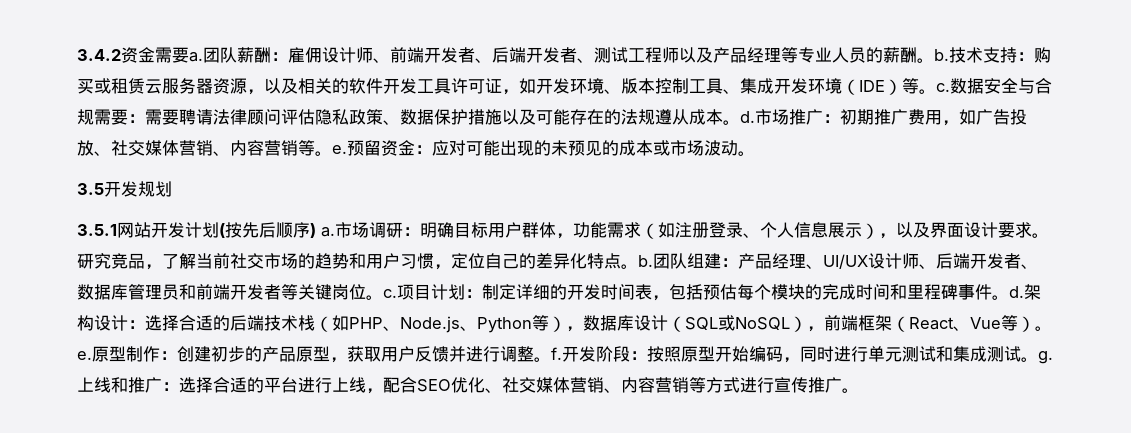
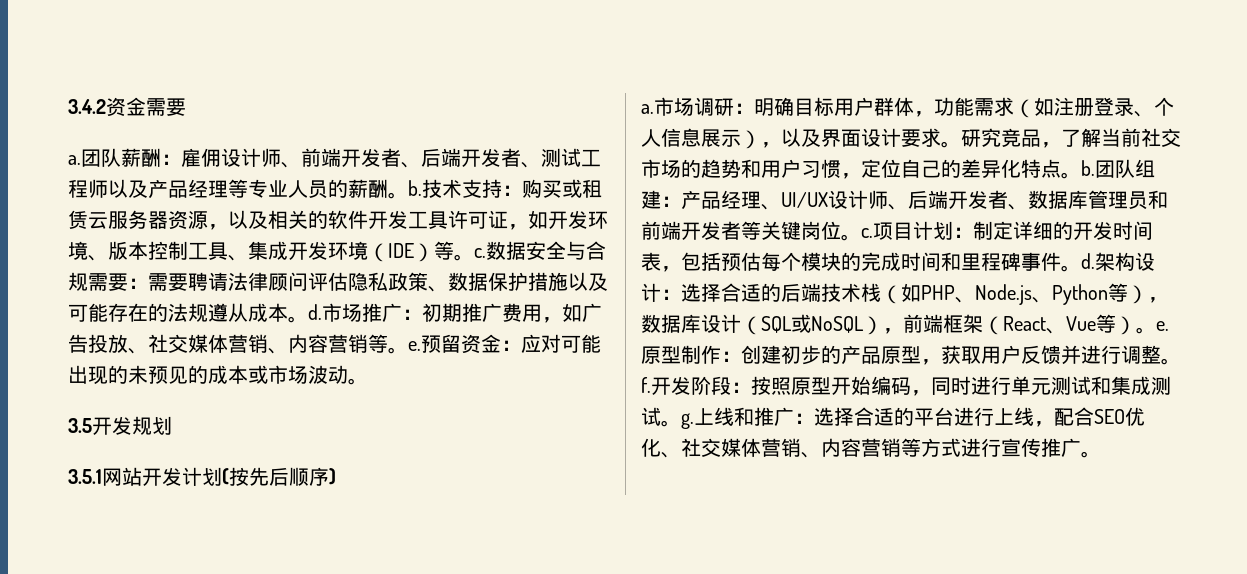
- 3.4.2资金需要a.
+ 3.4.2资金需要
+ a.
- 3.5.1网站开发计划(按先后顺序) a.
+ 3.5.1网站开发计划(按先后顺序)
+ a.

